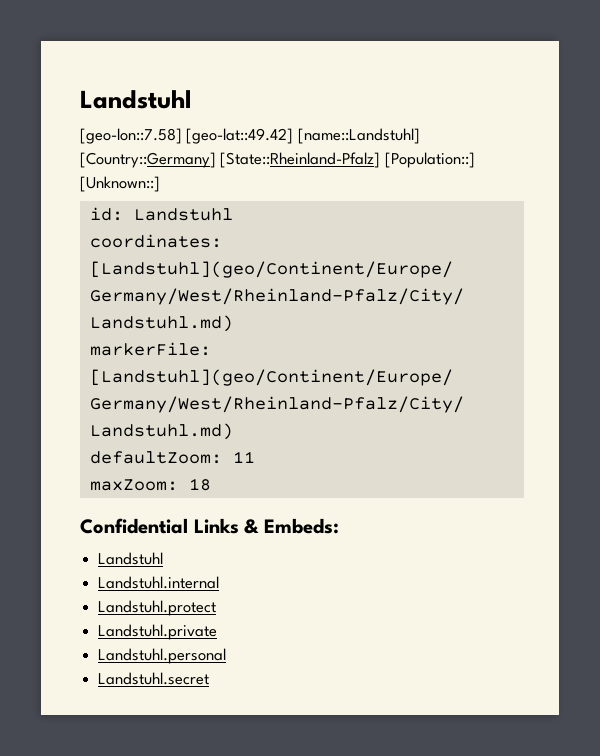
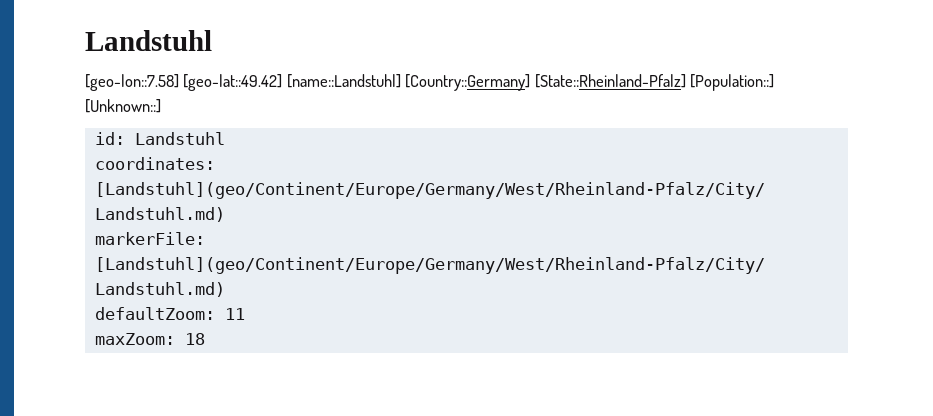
- Confidential Links & Embeds:
- Landstuhl
- Landstuhl.internal
- Landstuhl.protect
- Landstuhl.private
- Landstuhl.personal
- Landstuhl.secret

